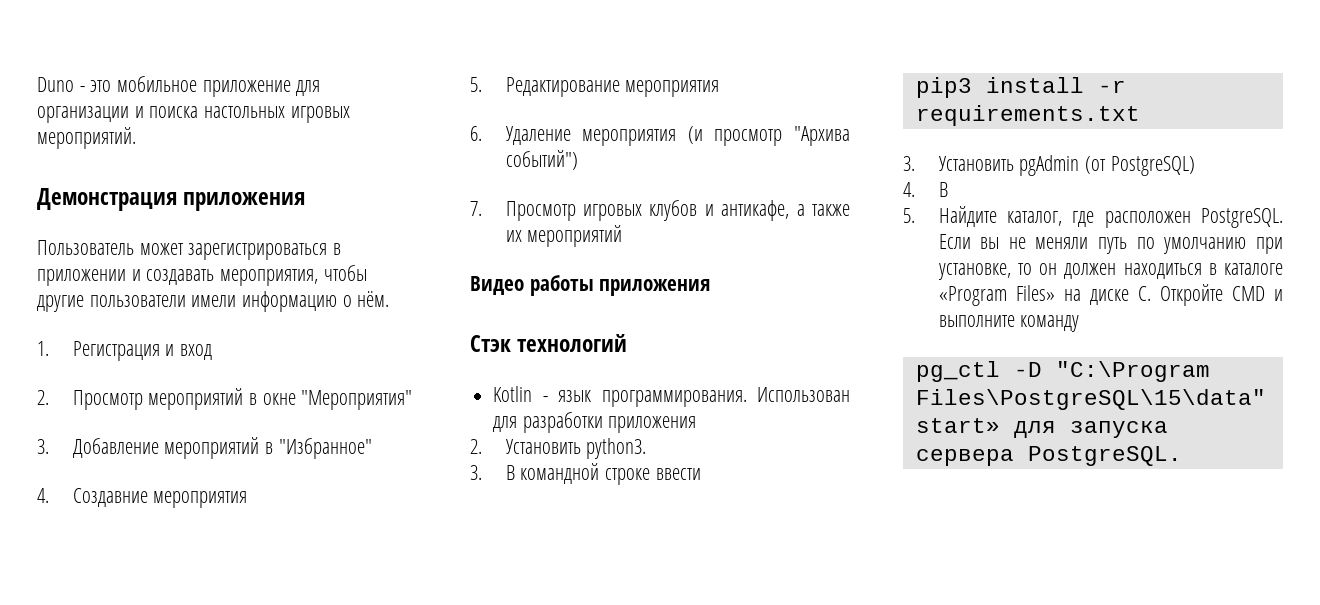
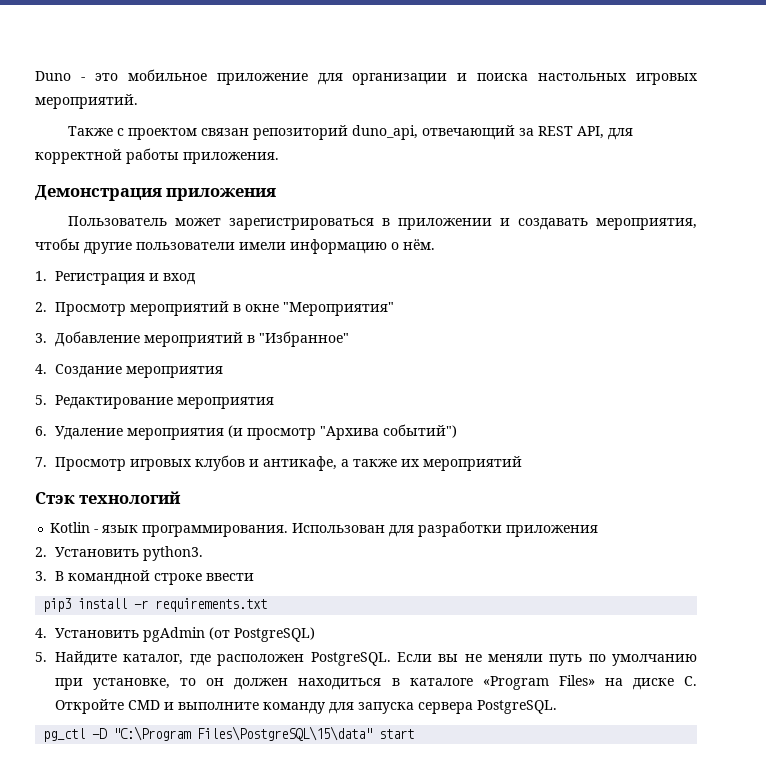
+ Также с проектом связан репозиторий duno_api, отвечающий за REST API, для корректной работы приложения.
- 4. Создавние мероприятия
+ 4. Создание мероприятия
- Видео работы приложения
- 3. Установить pgAdmin (от PostgreSQL)
+ 4. Установить pgAdmin (от PostgreSQL)
- 4. В
- Если вы не меняли путь по умолчанию при установке, то он должен находиться в каталоге «Program Files» на диске C. Откройте CMD и выполните команду
+ Если вы не меняли путь по умолчанию при установке, то он должен находиться в каталоге «Program Files» на диске C. Откройте CMD и выполните команду для запуска сервера PostgreSQL.
- pg_ctl -D "C:\Program Files\PostgreSQL\15\data" start» для запуска сервера PostgreSQL.
+ pg_ctl -D "C:\Program Files\PostgreSQL\15\data" start

